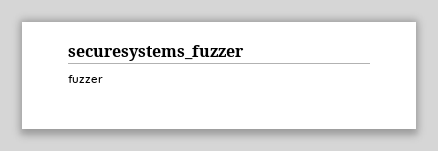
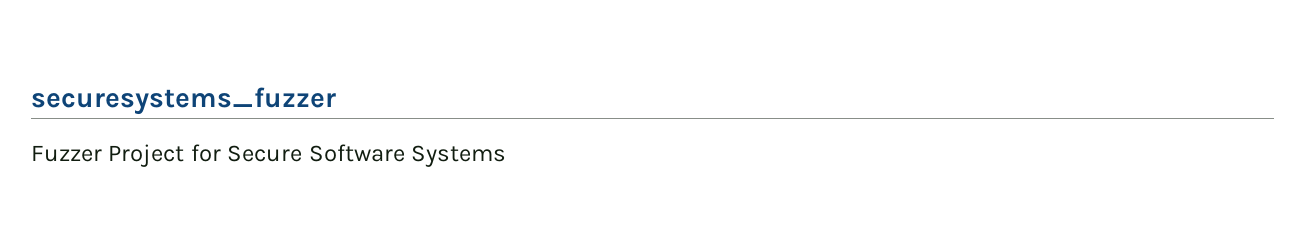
- fuzzer
+ Fuzzer Project for Secure Software Systems

